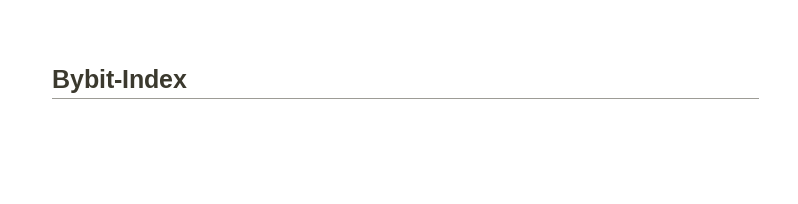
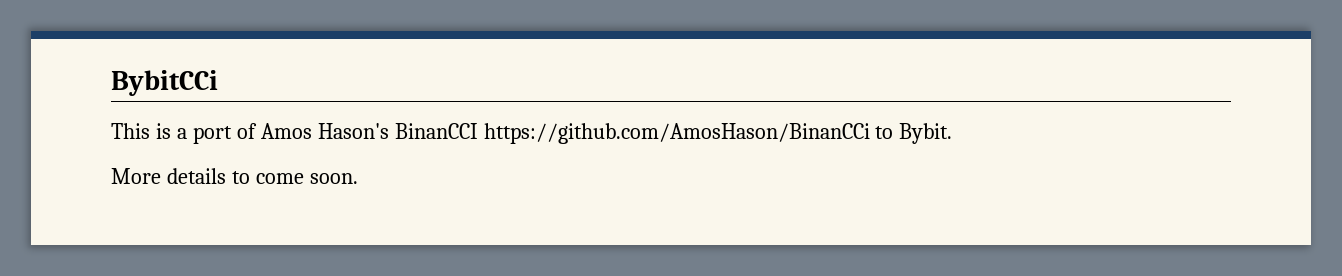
- Bybit-Index
+ BybitCCi
+ This is a port of Amos Hason's BinanCCI https://github.com/AmosHason/BinanCCi to Bybit.
+ More details to come soon.

